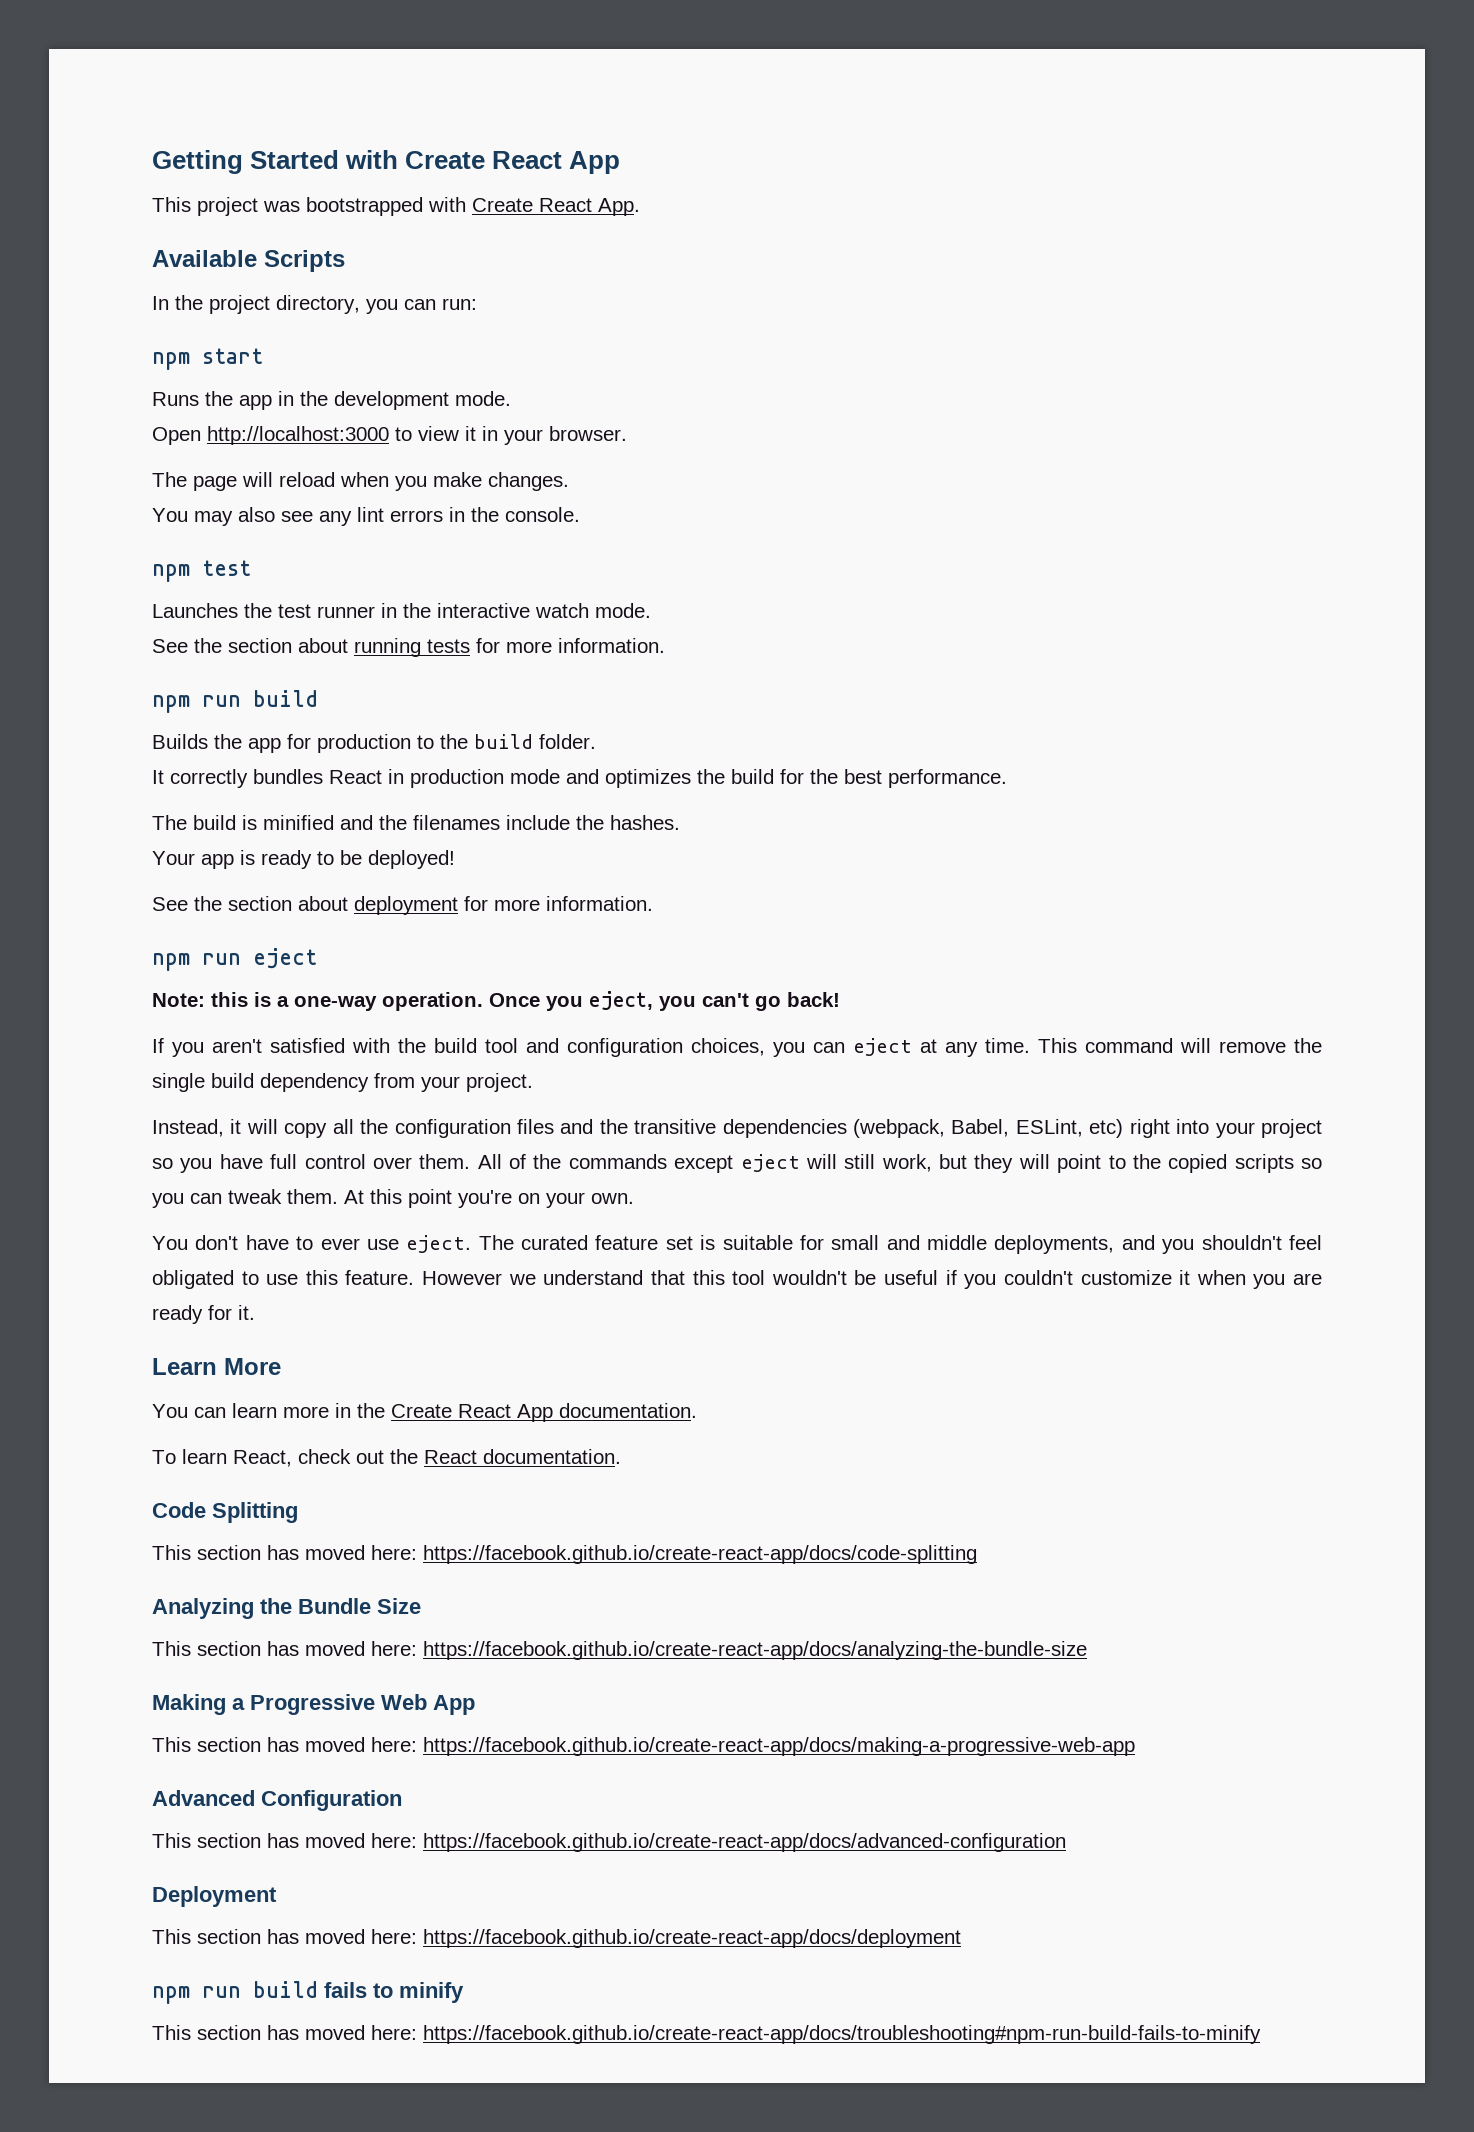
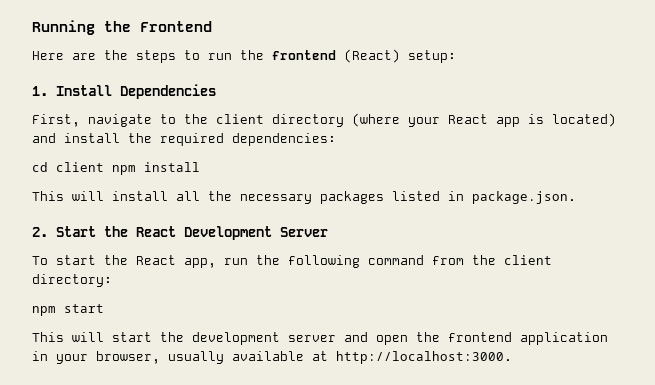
- Getting Started with Create React App
- This project was bootstrapped with Create React App.
- Available Scripts
- In the project directory, you can run:
+ Running the Frontend
+ Here are the steps to run the frontend (React) setup:
+ 1. Install Dependencies
+ First, navigate to the client directory (where your React app is located) and install the required dependencies:
+ cd client npm install
+ This will install all the necessary packages listed in package.json.
+ 2. Start the React Development Server
+ To start the React app, run the following command from the client directory:
  npm start
- Runs the app in the development mode.
- Open http://localhost:3000 to view it in your browser.
- The page will reload when you make changes.
- You may also see any lint errors in the console.
- npm test
- Launches the test runner in the interactive watch mode.
- See the section about running tests for more information.
- npm run build
- Builds the app for production to the build folder.
- It correctly bundles React in production mode and optimizes the build for the best performance.
- The build is minified and the filenames include the hashes.
- Your app is ready to be deployed!
- See the section about deployment for more information.
- npm run eject
- Note: this is a one-way operation. Once you eject, you can't go back!
- If you aren't satisfied with the build tool and configuration choices, you can eject at any time. This command will remove the single build dependency from your project.
- Instead, it will copy all the configuration files and the transitive dependencies (webpack, Babel, ESLint, etc) right into your project so you have full control over them. All of the commands except eject will still work, but they will point to the copied scripts so you can tweak them. At this point you're on your own.
- You don't have to ever use eject. The curated feature set is suitable for small and middle deployments, and you shouldn't feel obligated to use this feature. However we understand that this tool wouldn't be useful if you couldn't customize it when you are ready for it.
- Learn More
- You can learn more in the Create React App documentation.
- To learn React, check out the React documentation.
- Code Splitting
- This section has moved here: https://facebook.github.io/create-react-app/docs/code-splitting
- Analyzing the Bundle Size
- This section has moved here: https://facebook.github.io/create-react-app/docs/analyzing-the-bundle-size
- Making a Progressive Web App
- This section has moved here: https://facebook.github.io/create-react-app/docs/making-a-progressive-web-app
- Advanced Configuration
- This section has moved here: https://facebook.github.io/create-react-app/docs/advanced-configuration
- Deployment
- This section has moved here: https://facebook.github.io/create-react-app/docs/deployment
- npm run build fails to minify
- This section has moved here: https://facebook.github.io/create-react-app/docs/troubleshooting#npm-run-build-fails-to-minify
+ This will start the development server and open the frontend application in your browser, usually available at http://localhost:3000.

